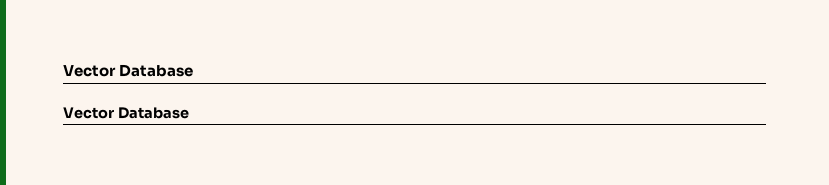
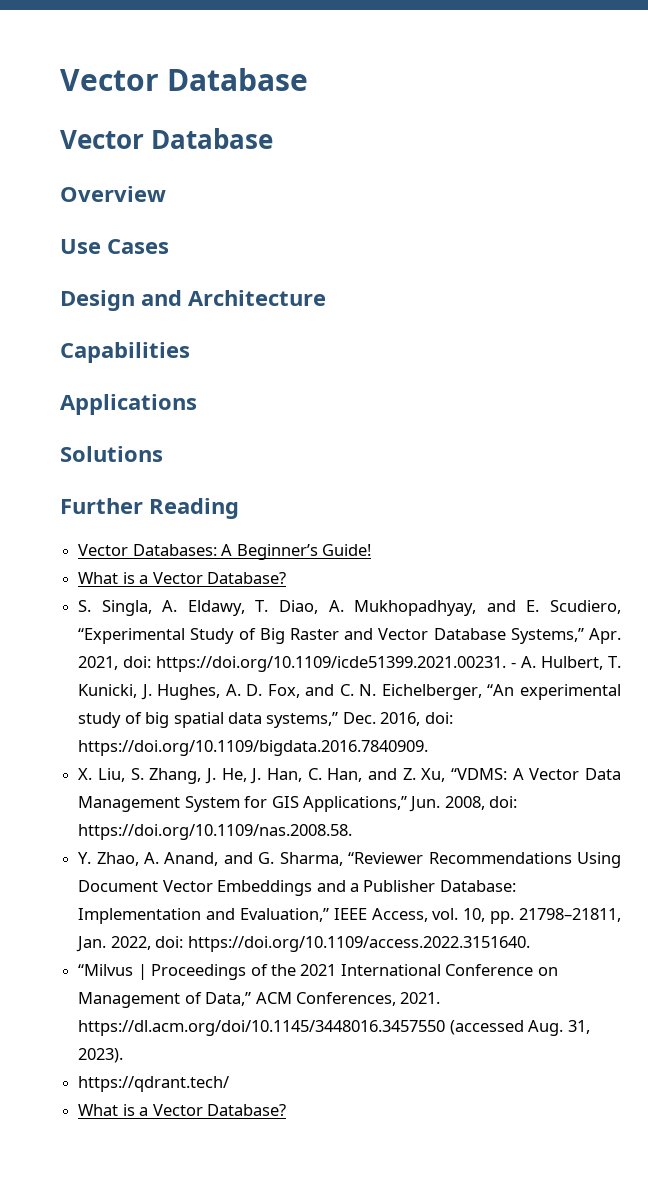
+ Overview
+ Use Cases
+ Design and Architecture
+ Capabilities
+ Applications
+ Solutions
+ Further Reading
+ Vector Databases: A Beginner’s Guide!
+ What is a Vector Database?
+ S. Singla, A. Eldawy, T. Diao, A. Mukhopadhyay, and E. Scudiero, “Experimental Study of Big Raster and Vector Database Systems,” Apr. 2021, doi: https://doi.org/10.1109/icde51399.2021.00231. - A. Hulbert, T. Kunicki, J. Hughes, A. D. Fox, and C. N. Eichelberger, “An experimental study of big spatial data systems,” Dec. 2016, doi: https://doi.org/10.1109/bigdata.2016.7840909.
+ X. Liu, S. Zhang, J. He, J. Han, C. Han, and Z. Xu, “VDMS: A Vector Data Management System for GIS Applications,” Jun. 2008, doi: https://doi.org/10.1109/nas.2008.58.
+ Y. Zhao, A. Anand, and G. Sharma, “Reviewer Recommendations Using Document Vector Embeddings and a Publisher Database: Implementation and Evaluation,” IEEE Access, vol. 10, pp. 21798–21811, Jan. 2022, doi: https://doi.org/10.1109/access.2022.3151640.
+ “Milvus | Proceedings of the 2021 International Conference on Management of Data,” ACM Conferences, 2021. https://dl.acm.org/doi/10.1145/3448016.3457550 (accessed Aug. 31, 2023).
+ https://qdrant.tech/
+ What is a Vector Database?

